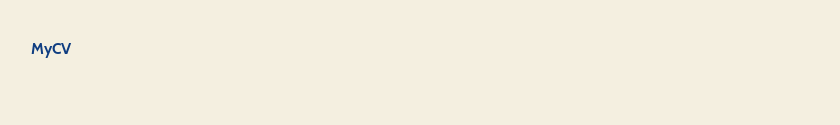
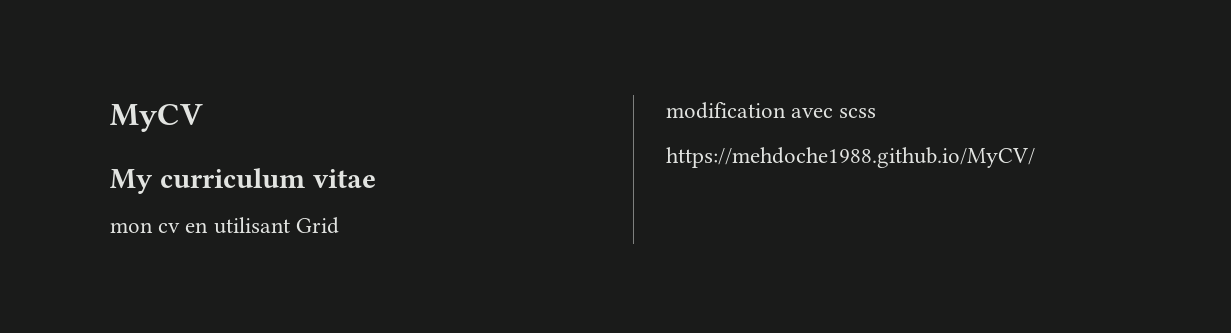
+ My curriculum vitae
+ mon cv en utilisant Grid
+ modification avec scss
+ https://mehdoche1988.github.io/MyCV/

